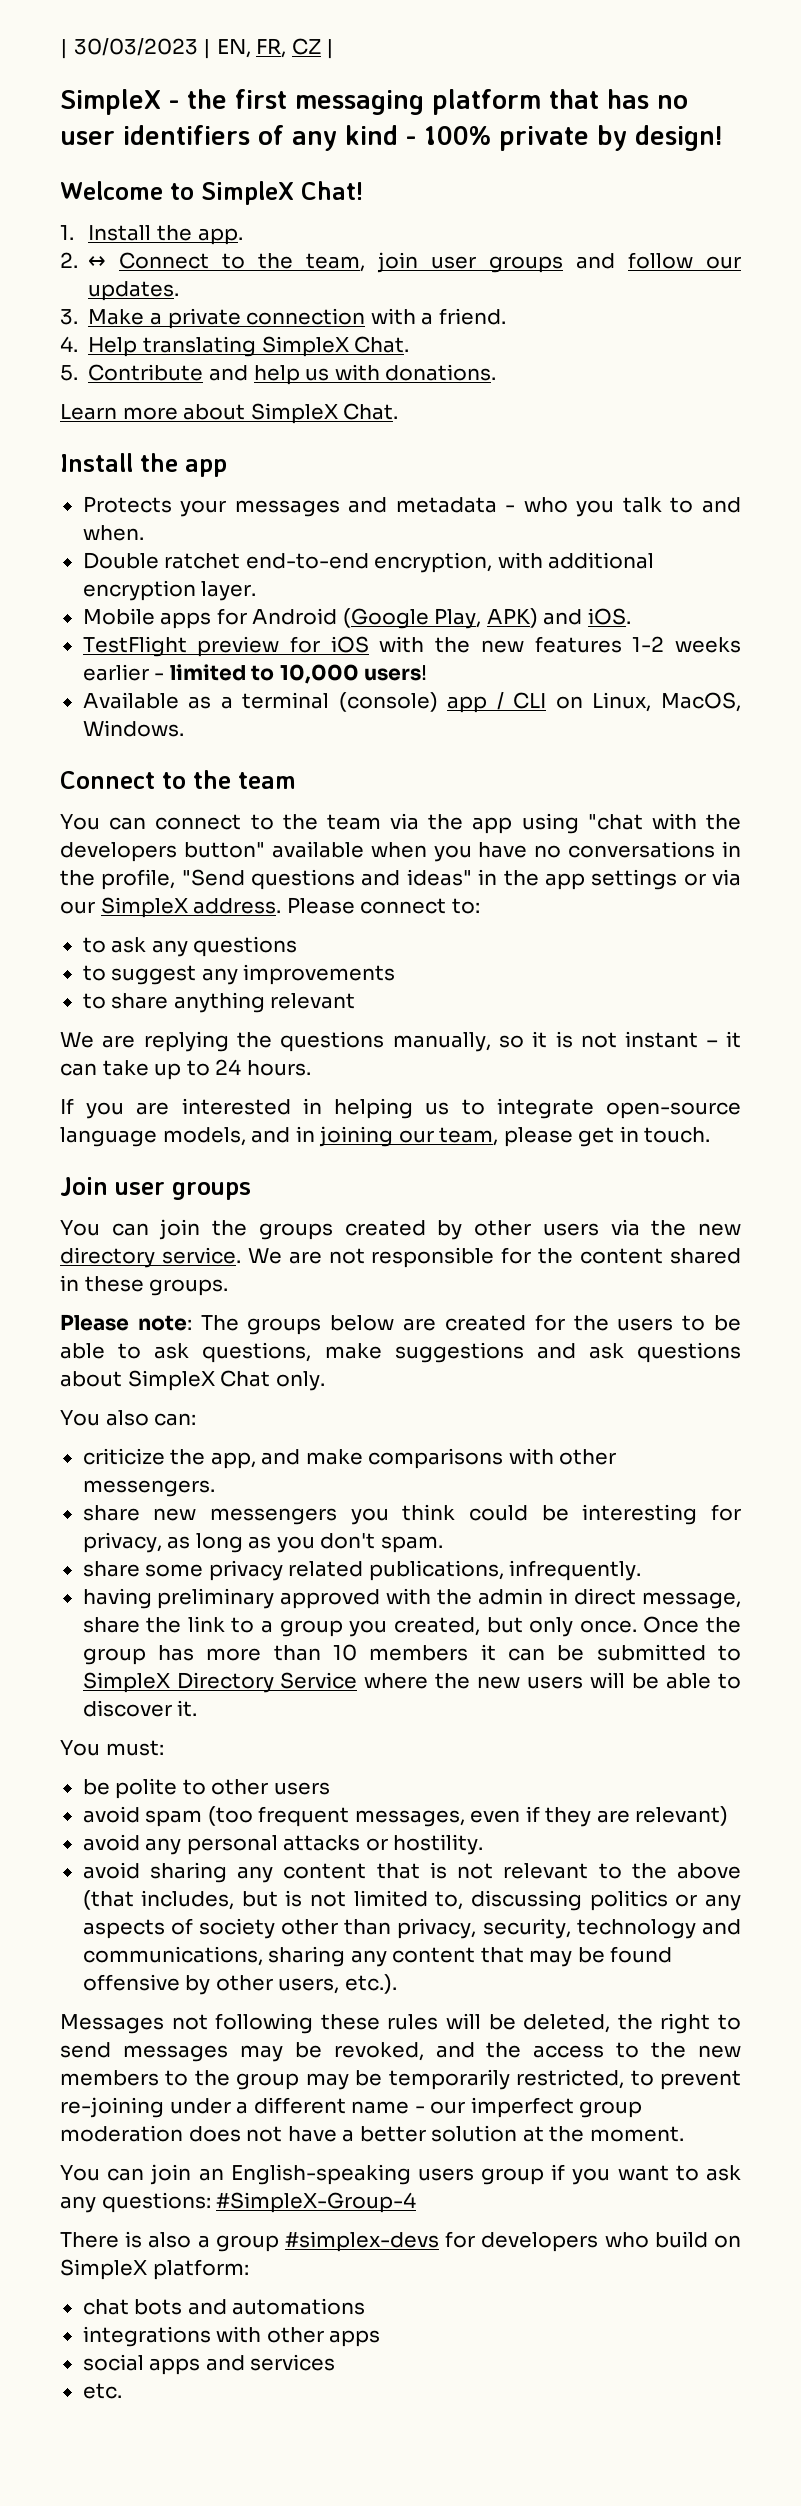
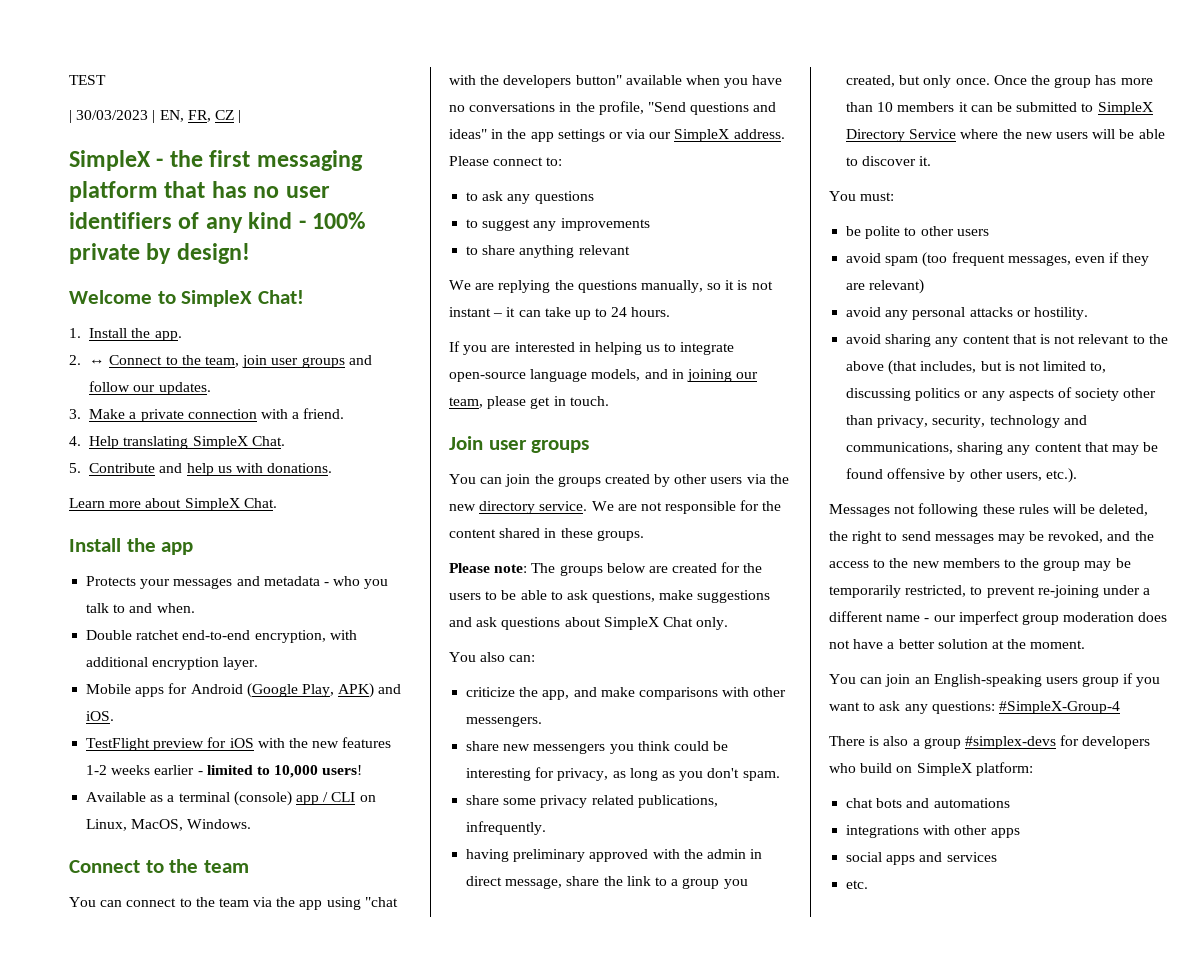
+ TEST

